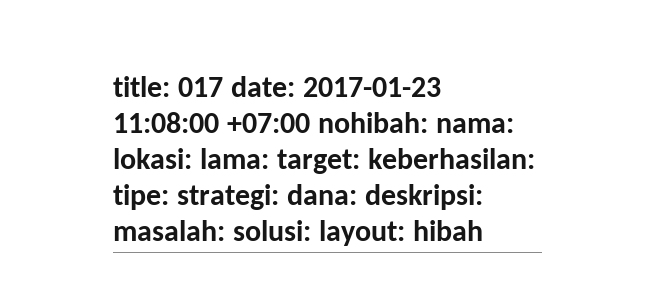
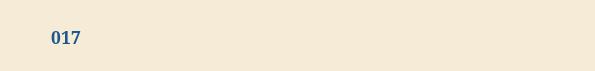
- title: 017 date: 2017-01-23 11:08:00 +07:00 nohibah: nama: lokasi: lama: target: keberhasilan: tipe: strategi: dana: deskripsi: masalah: solusi: layout: hibah
+ 017

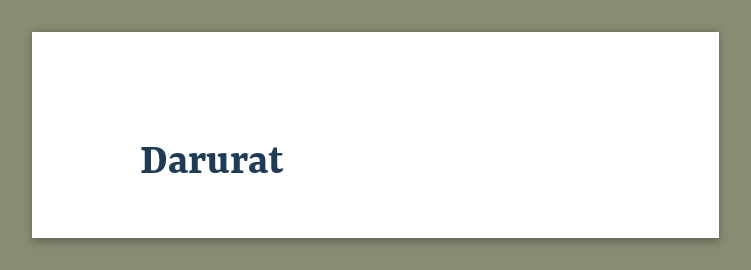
- 017
+ Darurat

